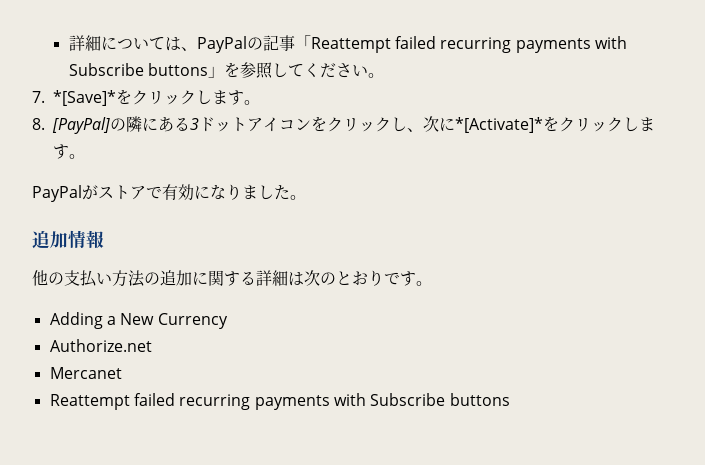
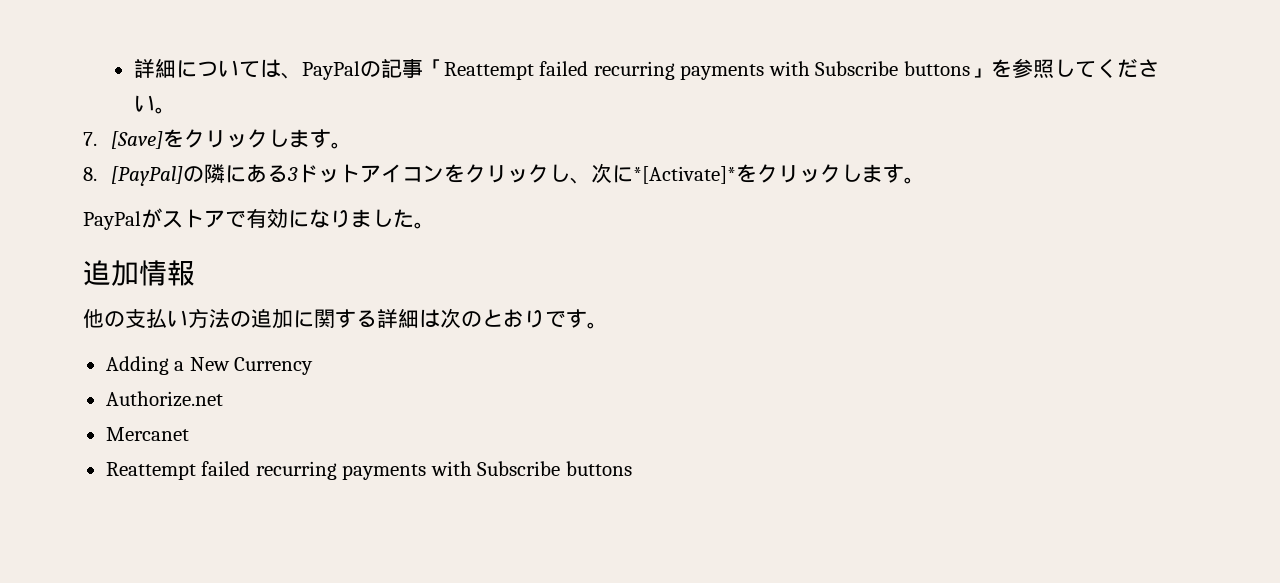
- 7. *[Save]*をクリックします。
+ 7. [Save]をクリックします。

